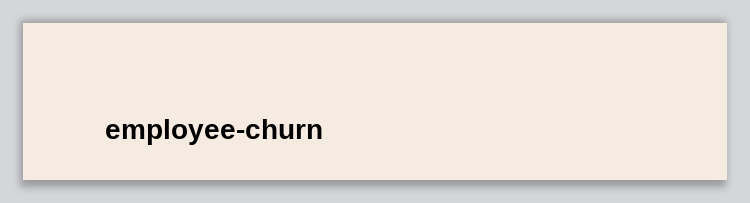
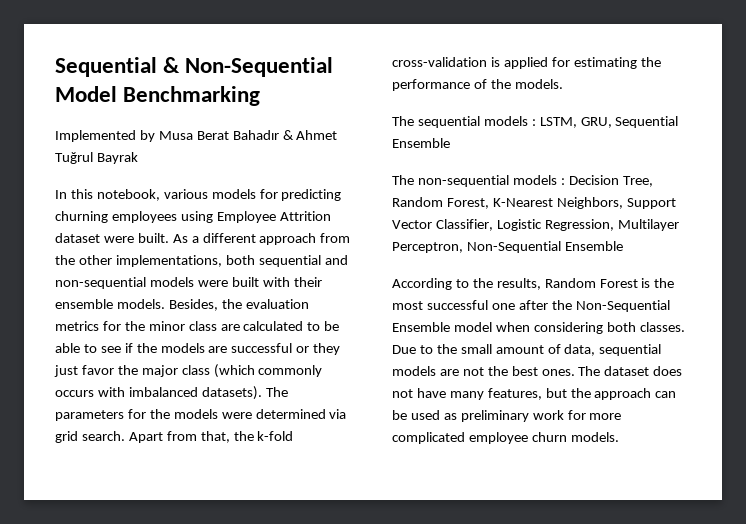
- employee-churn
+ Sequential & Non-Sequential Model Benchmarking
+ Implemented by Musa Berat Bahadır & Ahmet Tuğrul Bayrak
+ In this notebook, various models for predicting churning employees using Employee Attrition dataset were built. As a different approach from the other implementations, both sequential and non-sequential models were built with their ensemble models. Besides, the evaluation metrics for the minor class are calculated to be able to see if the models are successful or they just favor the major class (which commonly occurs with imbalanced datasets). The parameters for the models were determined via grid search. Apart from that, the k-fold cross-validation is applied for estimating the performance of the models.
+ The sequential models : LSTM, GRU, Sequential Ensemble
+ The non-sequential models : Decision Tree, Random Forest, K-Nearest Neighbors, Support Vector Classifier, Logistic Regression, Multilayer Perceptron, Non-Sequential Ensemble
+ According to the results, Random Forest is the most successful one after the Non-Sequential Ensemble model when considering both classes. Due to the small amount of data, sequential models are not the best ones. The dataset does not have many features, but the approach can be used as preliminary work for more complicated employee churn models.

